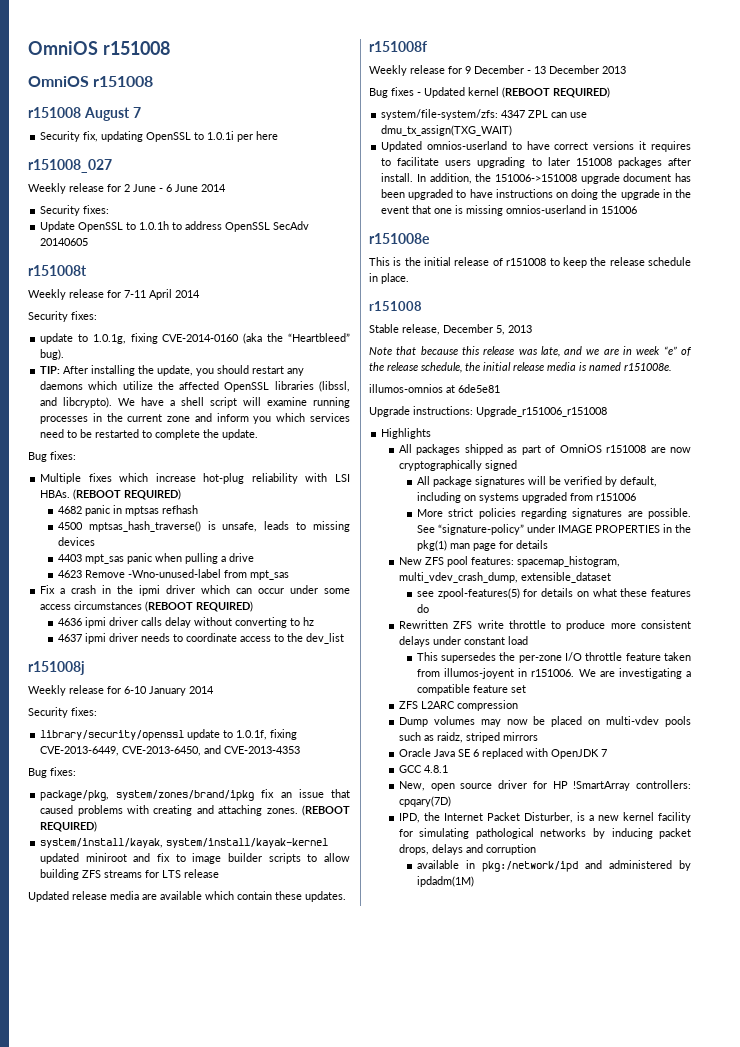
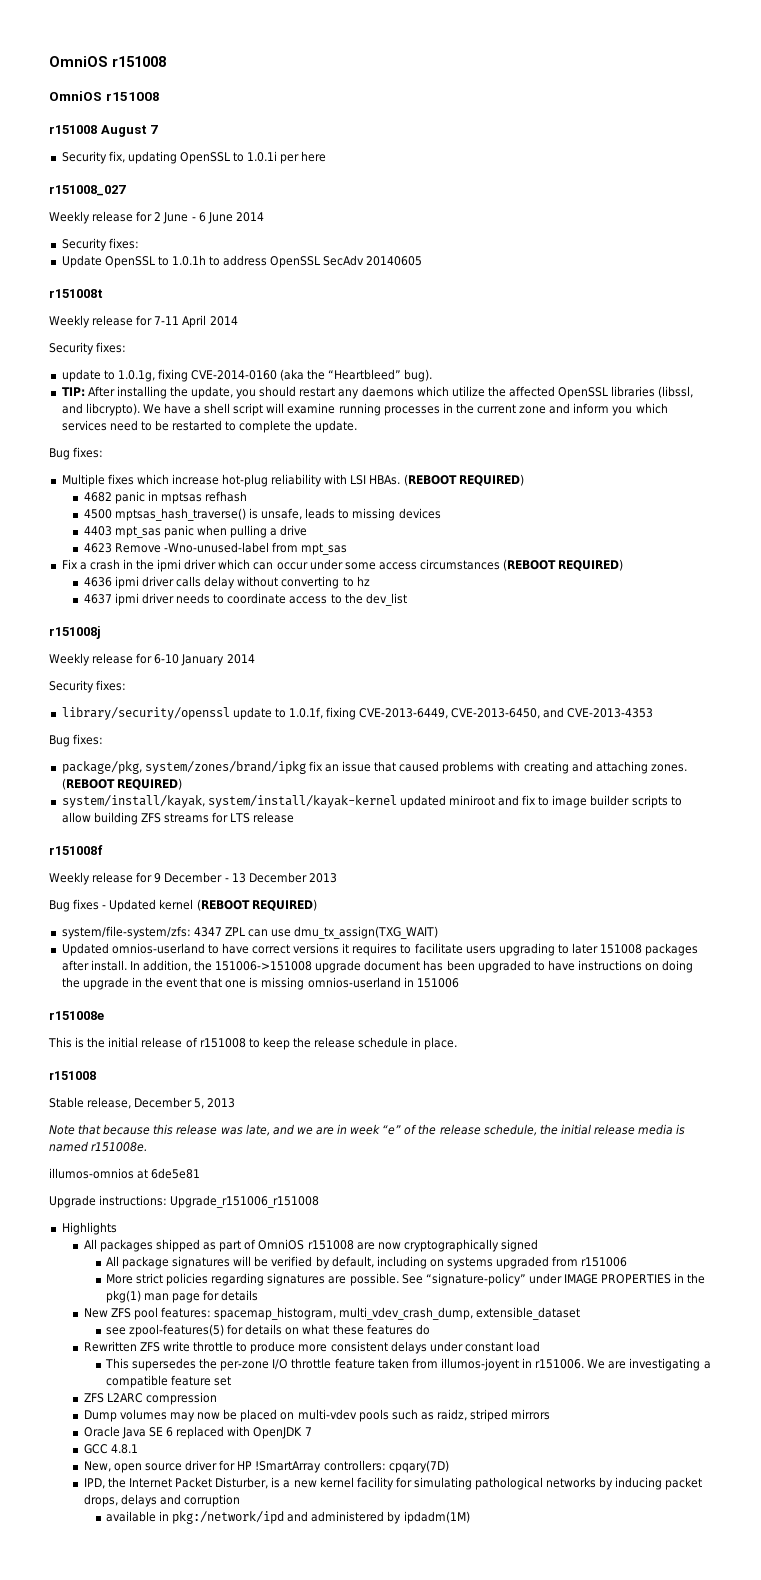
- Updated release media are available which contain these updates.

